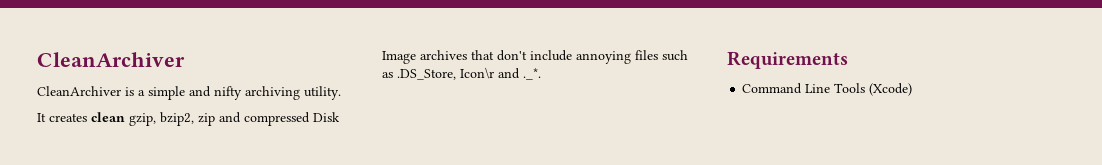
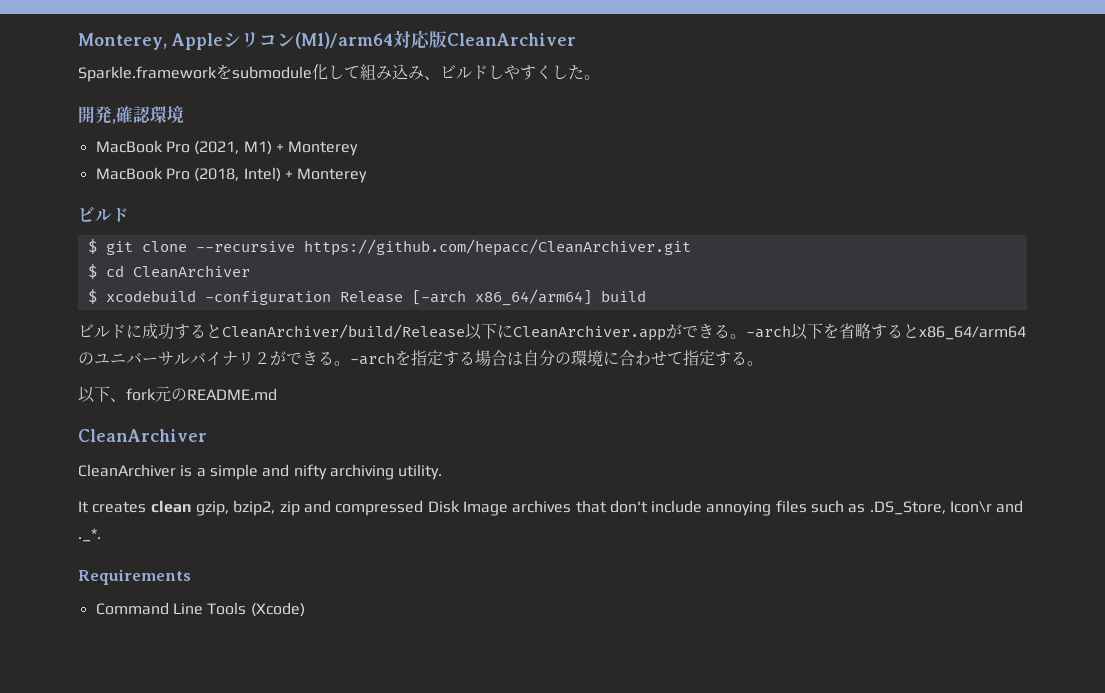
+ Monterey, Appleシリコン(M1)/arm64対応版CleanArchiver
+ Sparkle.frameworkをsubmodule化して組み込み、ビルドしやすくした。
+ 開発,確認環境
+ MacBook Pro (2021, M1) + Monterey
+ MacBook Pro (2018, Intel) + Monterey
+ ビルド
+ $ git clone --recursive https://github.com/hepacc/CleanArchiver.git
+ $ cd CleanArchiver
+ $ xcodebuild -configuration Release [-arch x86_64/arm64] build
+ ビルドに成功するとCleanArchiver/build/Release以下にCleanArchiver.appができる。-arch以下を省略するとx86_64/arm64のユニバーサルバイナリ２ができる。-archを指定する場合は自分の環境に合わせて指定する。
+ 以下、fork元のREADME.md

